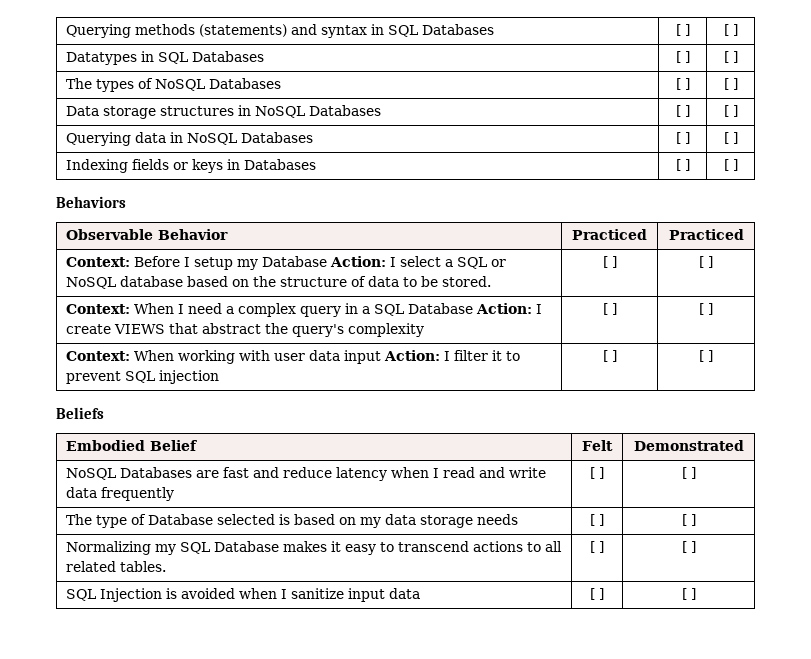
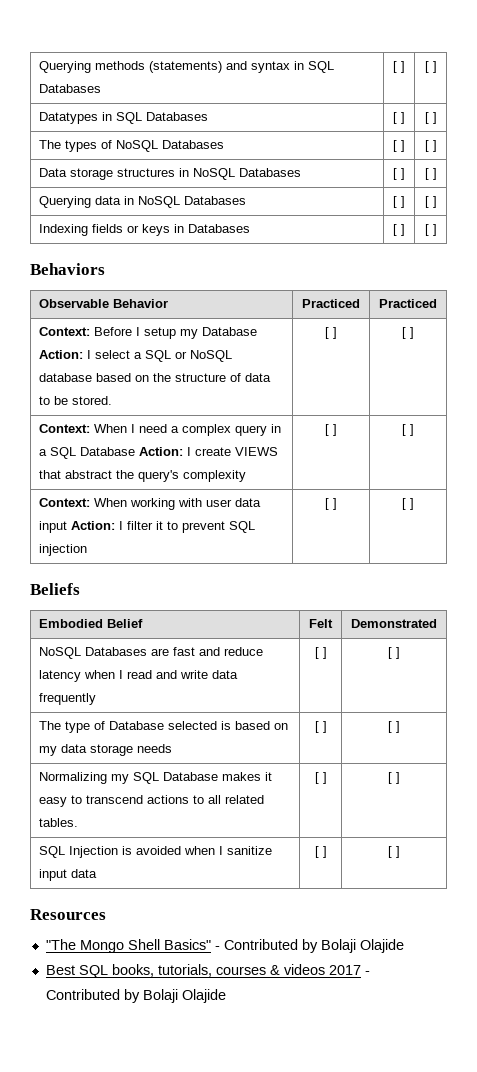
+ Resources
+ "The Mongo Shell Basics" - Contributed by Bolaji Olajide
+ Best SQL books, tutorials, courses & videos 2017 - Contributed by Bolaji Olajide

